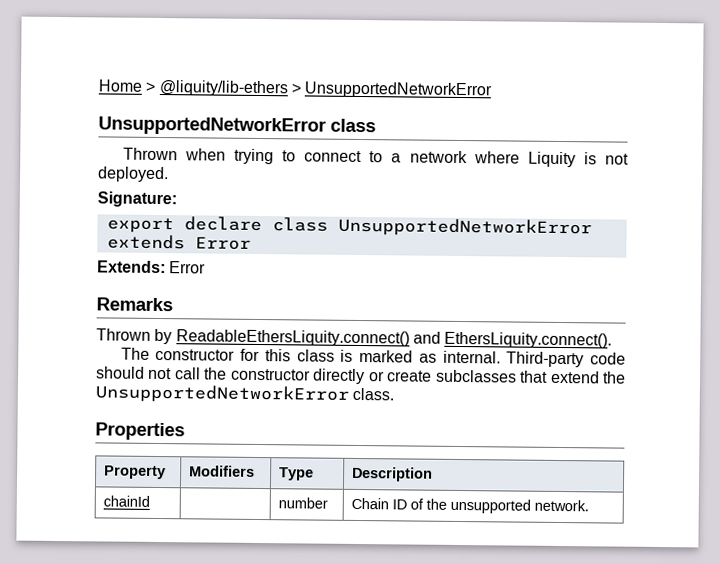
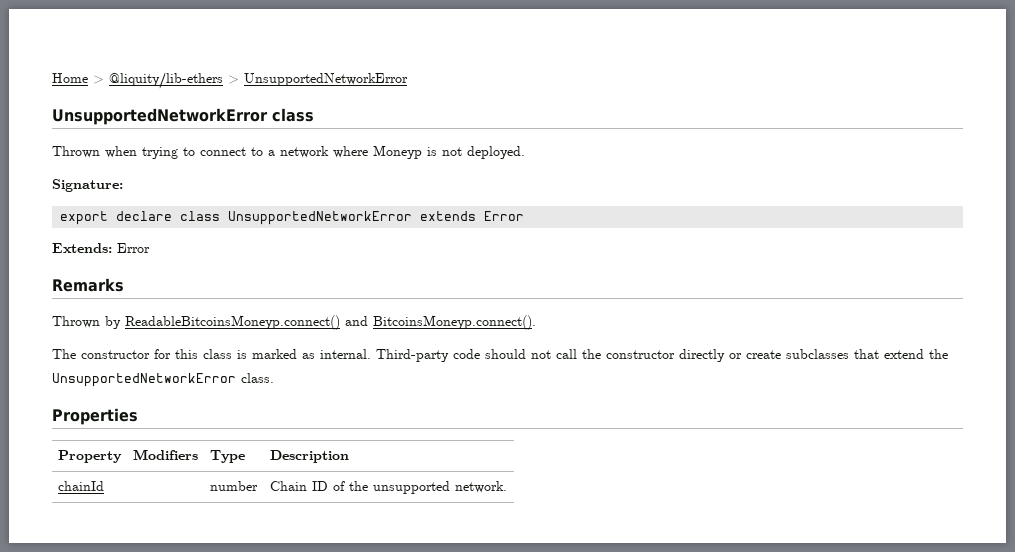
- Thrown when trying to connect to a network where Liquity is not deployed.
+ Thrown when trying to connect to a network where Moneyp is not deployed.
- Thrown by ReadableEthersLiquity.connect() and EthersLiquity.connect().
+ Thrown by ReadableBitcoinsMoneyp.connect() and BitcoinsMoneyp.connect().

